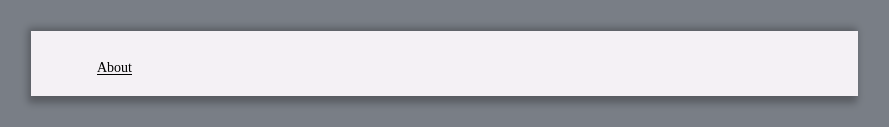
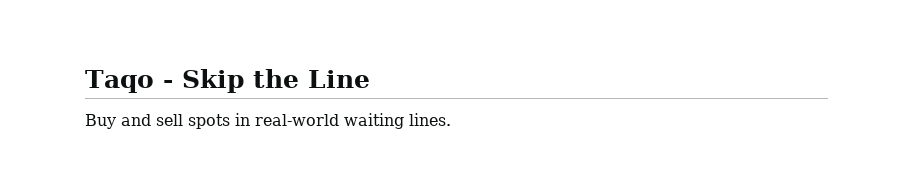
- About
+ Taqo - Skip the Line
+ Buy and sell spots in real-world waiting lines.

